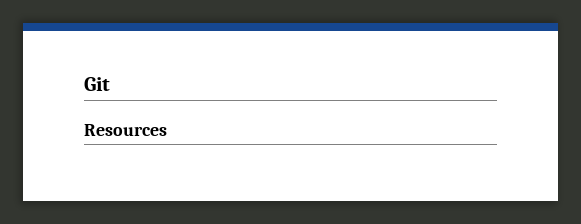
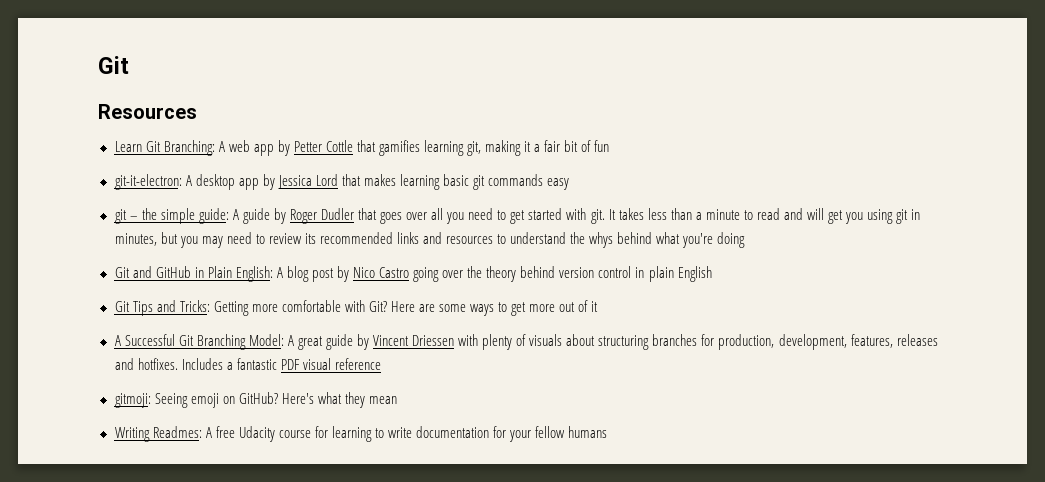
+ Learn Git Branching: A web app by Petter Cottle that gamifies learning git, making it a fair bit of fun
+ git-it-electron: A desktop app by Jessica Lord that makes learning basic git commands easy
+ git – the simple guide: A guide by Roger Dudler that goes over all you need to get started with git. It takes less than a minute to read and will get you using git in minutes, but you may need to review its recommended links and resources to understand the whys behind what you're doing
+ Git and GitHub in Plain English: A blog post by Nico Castro going over the theory behind version control in plain English
+ Git Tips and Tricks: Getting more comfortable with Git? Here are some ways to get more out of it
+ A Successful Git Branching Model: A great guide by Vincent Driessen with plenty of visuals about structuring branches for production, development, features, releases and hotfixes. Includes a fantastic PDF visual reference
+ gitmoji: Seeing emoji on GitHub? Here's what they mean
+ Writing Readmes: A free Udacity course for learning to write documentation for your fellow humans

